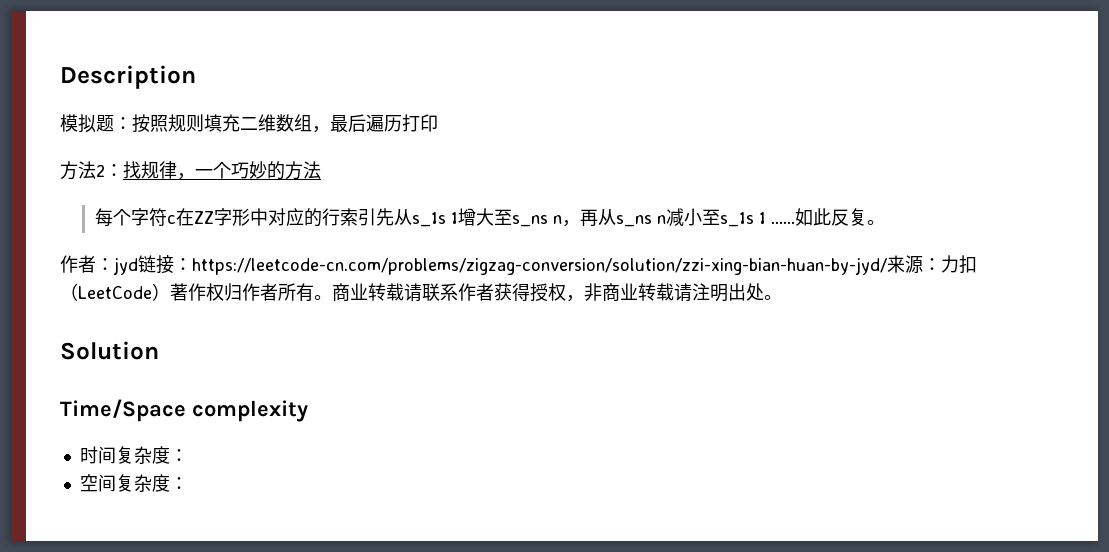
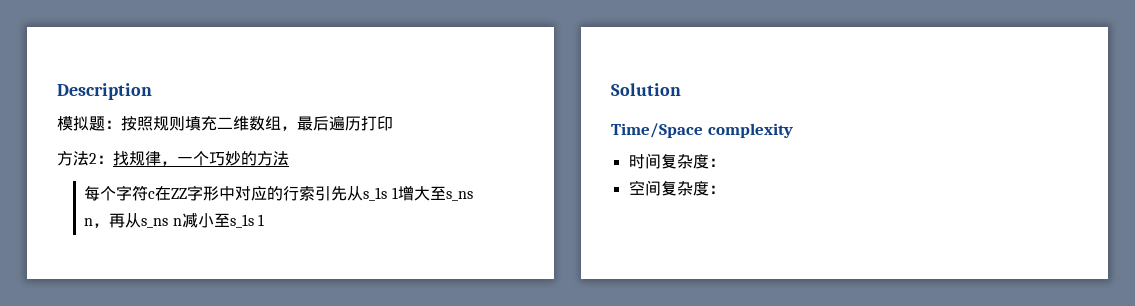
- 每个字符c在ZZ字形中对应的行索引先从s_1s 1增大至s_ns n，再从s_ns n减小至s_1s 1 ……如此反复。
- 作者：jyd链接：https://leetcode-cn.com/problems/zigzag-conversion/solution/zzi-xing-bian-huan-by-jyd/来源：力扣（LeetCode）著作权归作者所有。商业转载请联系作者获得授权，非商业转载请注明出处。
+ 每个字符c在ZZ字形中对应的行索引先从s_1s 1增大至s_ns n，再从s_ns n减小至s_1s 1

